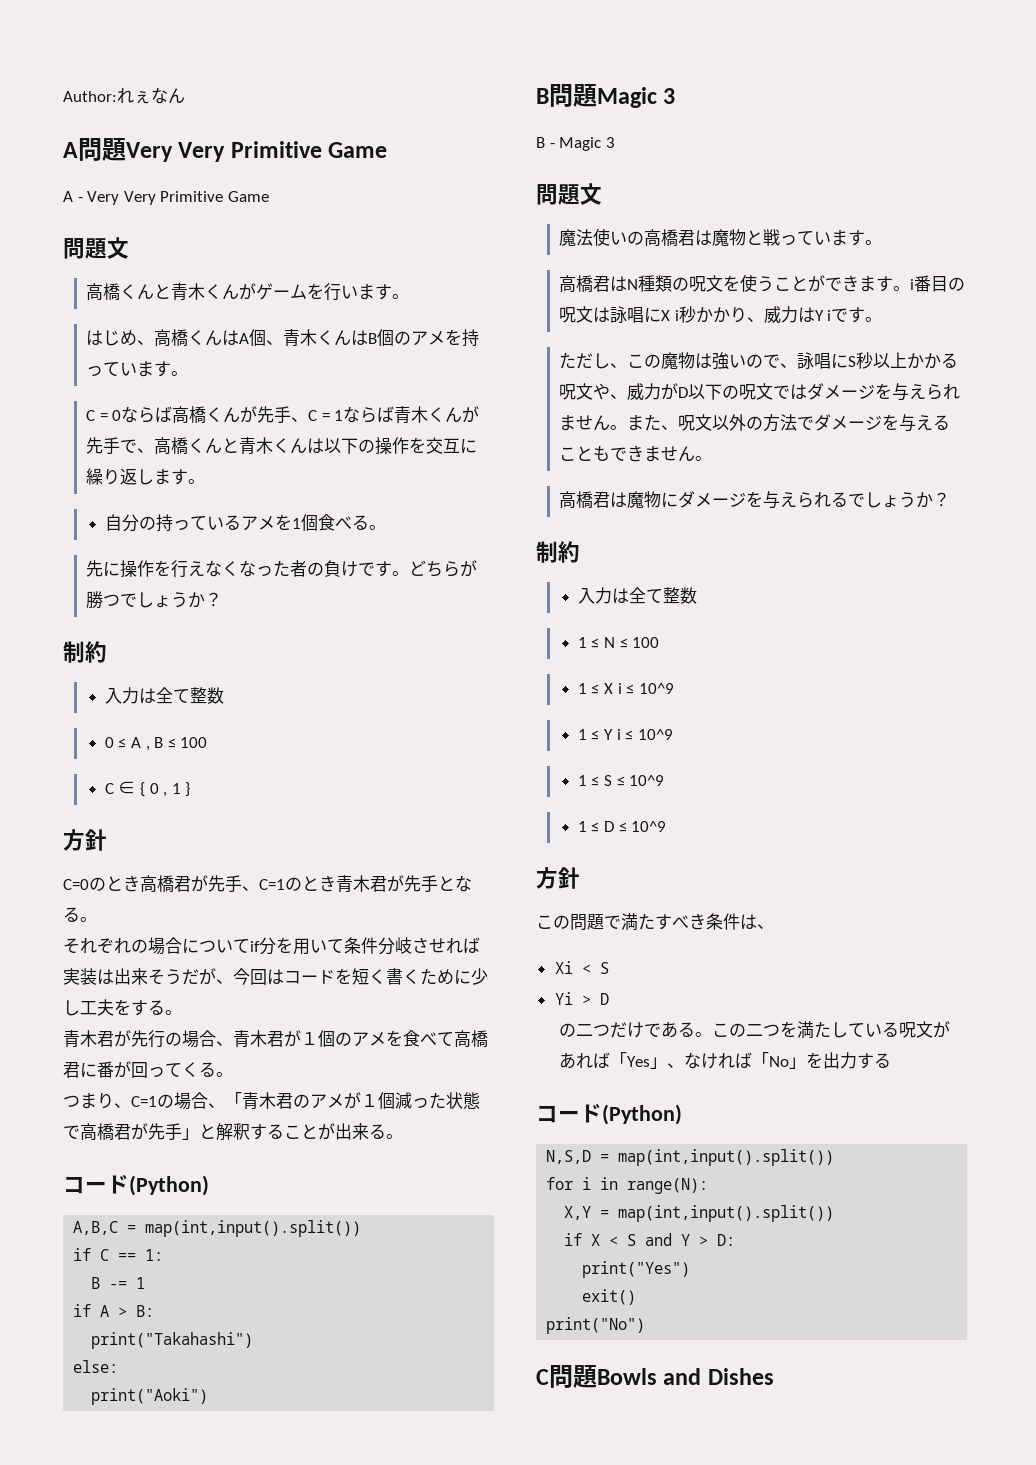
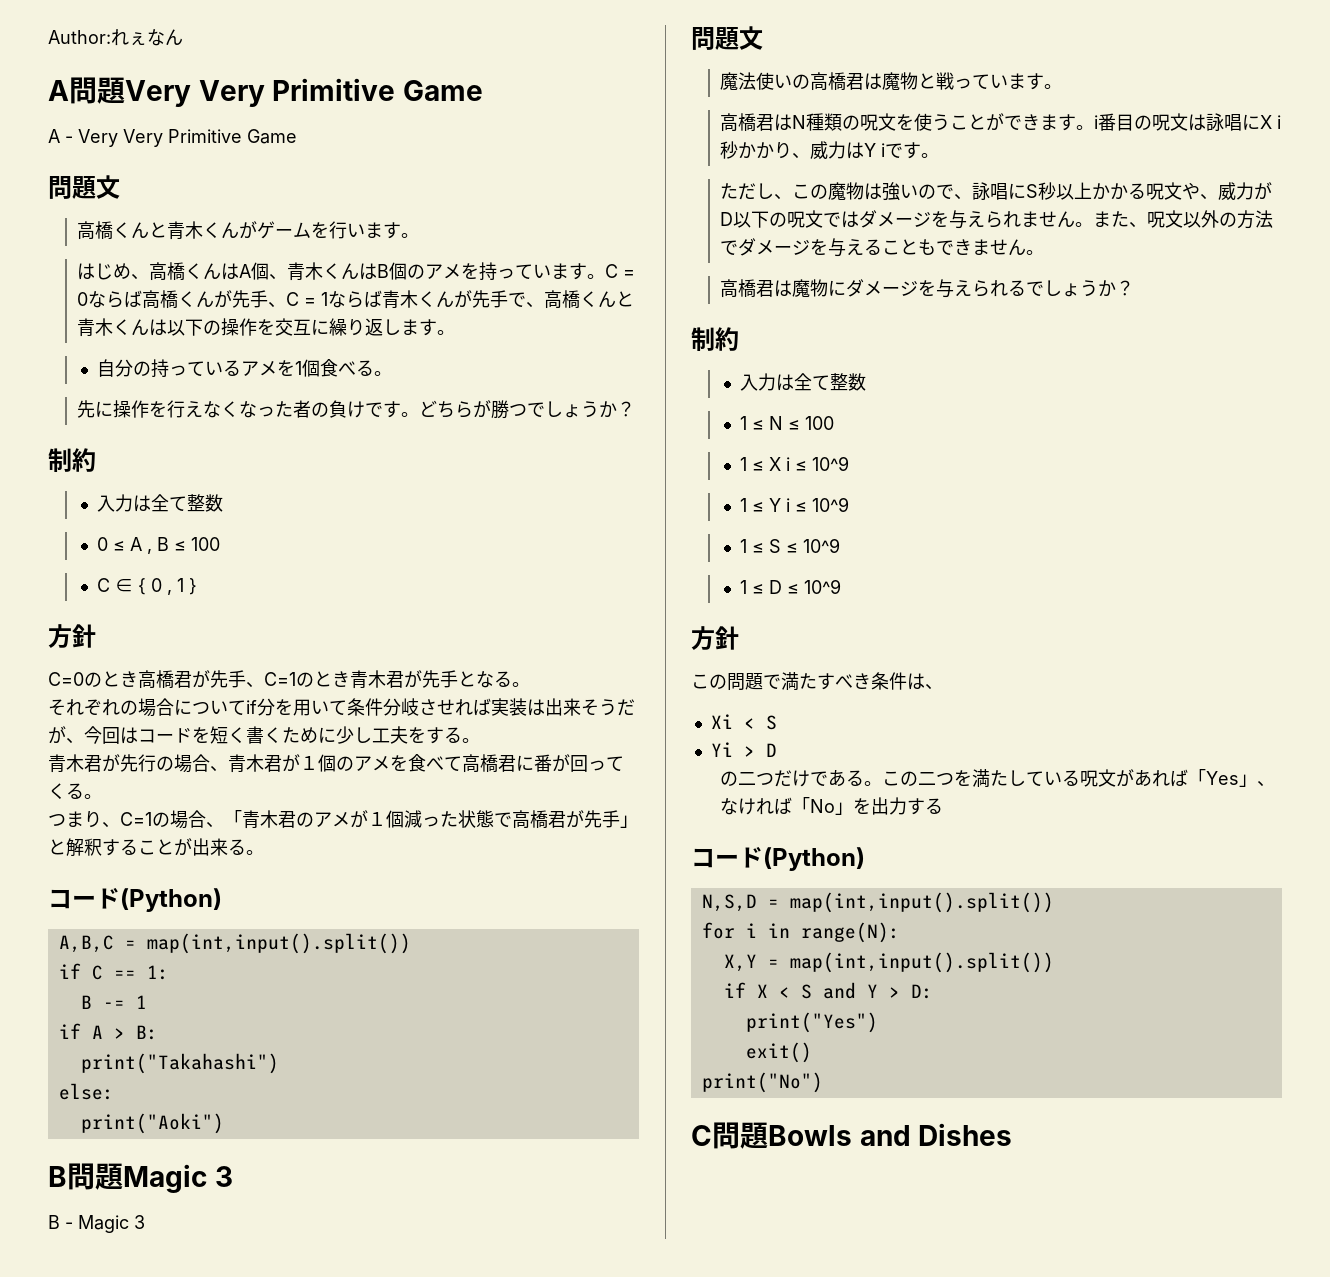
- はじめ、高橋くんはA個、青木くんはB個のアメを持っています。
- C = 0ならば高橋くんが先手、C = 1ならば青木くんが先手で、高橋くんと青木くんは以下の操作を交互に繰り返します。
+ はじめ、高橋くんはA個、青木くんはB個のアメを持っています。C = 0ならば高橋くんが先手、C = 1ならば青木くんが先手で、高橋くんと青木くんは以下の操作を交互に繰り返します。

